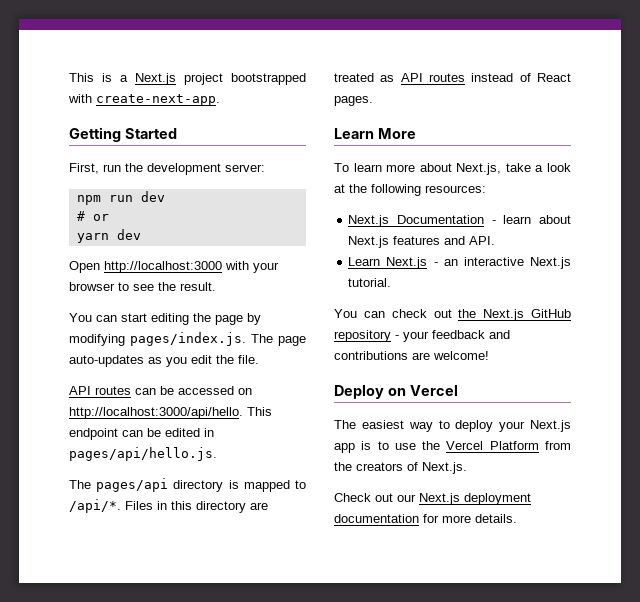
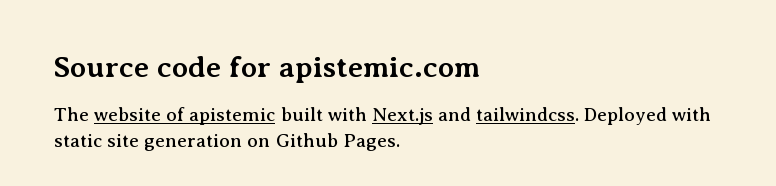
- This is a Next.js project bootstrapped with create-next-app.
- Getting Started
- First, run the development server:
- npm run dev
- # or
- yarn dev
- Open http://localhost:3000 with your browser to see the result.
- You can start editing the page by modifying pages/index.js. The page auto-updates as you edit the file.
- API routes can be accessed on http://localhost:3000/api/hello. This endpoint can be edited in pages/api/hello.js.
- The pages/api directory is mapped to /api/*. Files in this directory are treated as API routes instead of React pages.
- Learn More
- To learn more about Next.js, take a look at the following resources:
- Next.js Documentation - learn about Next.js features and API.
- Learn Next.js - an interactive Next.js tutorial.
- You can check out the Next.js GitHub repository - your feedback and contributions are welcome!
- Deploy on Vercel
- The easiest way to deploy your Next.js app is to use the Vercel Platform from the creators of Next.js.
- Check out our Next.js deployment documentation for more details.
+ Source code for apistemic.com
+ The website of apistemic built with Next.js and tailwindcss. Deployed with static site generation on Github Pages.

